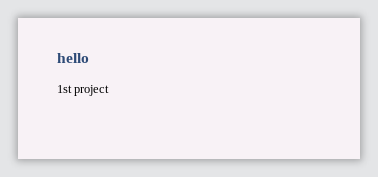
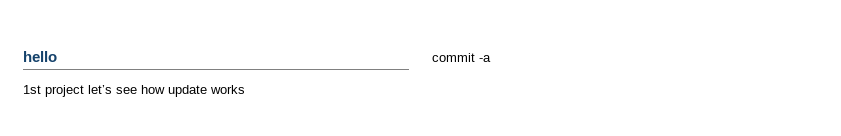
- 1st project
+ 1st project let’s see how update works
+ commit -a

